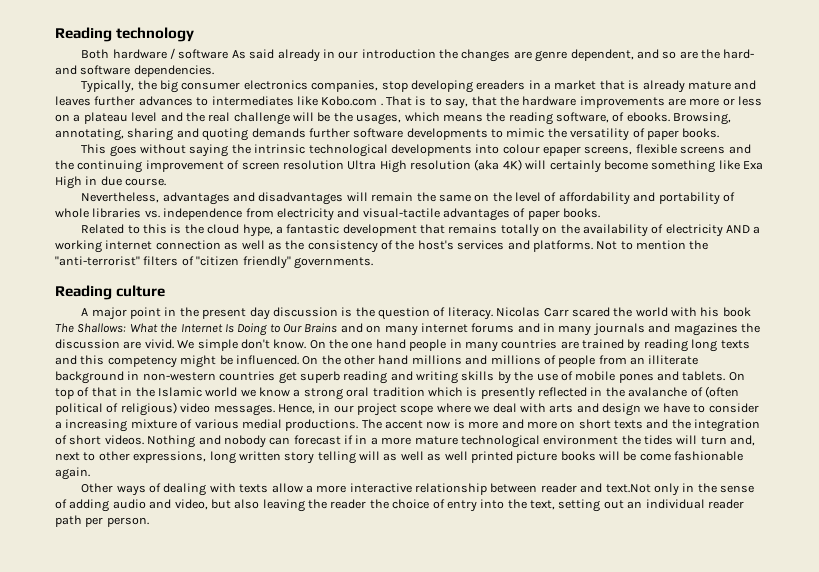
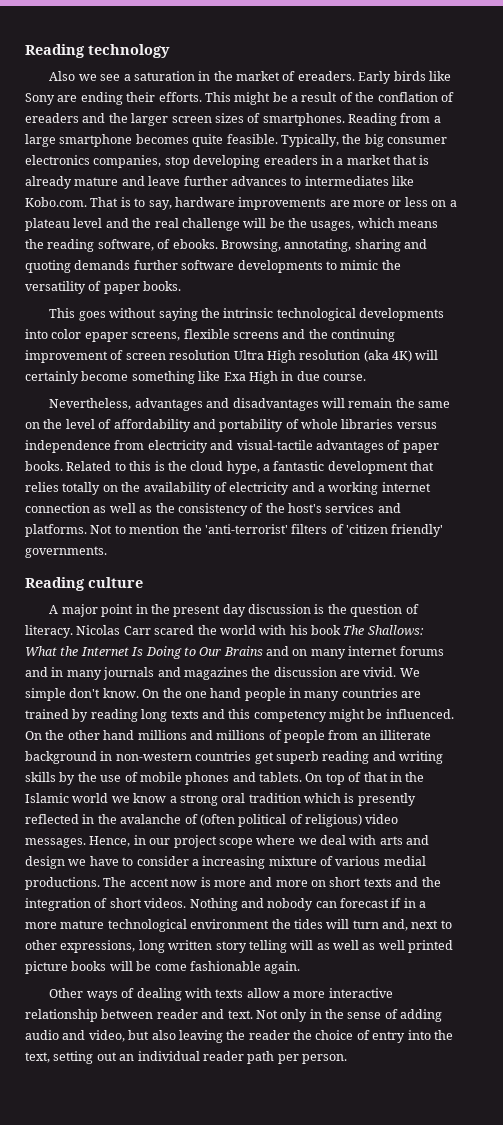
- Both hardware / software As said already in our introduction the changes are genre dependent, and so are the hard- and software dependencies.
- Typically, the big consumer electronics companies, stop developing ereaders in a market that is already mature and leaves further advances to intermediates like Kobo.com . That is to say, that the hardware improvements are more or less on a plateau level and the real challenge will be the usages, which means the reading software, of ebooks.
+ Also we see a saturation in the market of ereaders. Early birds like Sony are ending their efforts. This might be a result of the conflation of ereaders and the larger screen sizes of smartphones. Reading from a large smartphone becomes quite feasible. Typically, the big consumer electronics companies, stop developing ereaders in a market that is already mature and leave further advances to intermediates like Kobo.com. That is to say, hardware improvements are more or less on a plateau level and the real challenge will be the usages, which means the reading software, of ebooks.
- This goes without saying the intrinsic technological developments into colour epaper screens, flexible screens and the continuing improvement of screen resolution Ultra High resolution (aka 4K) will certainly become something like Exa High in due course.
+ This goes without saying the intrinsic technological developments into color epaper screens, flexible screens and the continuing improvement of screen resolution Ultra High resolution (aka 4K) will certainly become something like Exa High in due course.
- Nevertheless, advantages and disadvantages will remain the same on the level of affordability and portability of whole libraries vs. independence from electricity and visual-tactile advantages of paper books.
- Related to this is the cloud hype, a fantastic development that remains totally on the availability of electricity AND a working internet connection as well as the consistency of the host's services and platforms.
+ Nevertheless, advantages and disadvantages will remain the same on the level of affordability and portability of whole libraries versus independence from electricity and visual-tactile advantages of paper books. Related to this is the cloud hype, a fantastic development that relies totally on the availability of electricity and a working internet connection as well as the consistency of the host's services and platforms.
- Not to mention the "anti-terrorist" filters of "citizen friendly" governments.
+ Not to mention the 'anti-terrorist' filters of 'citizen friendly' governments.
- On the other hand millions and millions of people from an illiterate background in non-western countries get superb reading and writing skills by the use of mobile pones and tablets.
+ On the other hand millions and millions of people from an illiterate background in non-western countries get superb reading and writing skills by the use of mobile phones and tablets.
- Other ways of dealing with texts allow a more interactive relationship between reader and text.Not only in the sense of adding audio and video, but also leaving the reader the choice of entry into the text, setting out an individual reader path per person.
+ Other ways of dealing with texts allow a more interactive relationship between reader and text. Not only in the sense of adding audio and video, but also leaving the reader the choice of entry into the text, setting out an individual reader path per person.

